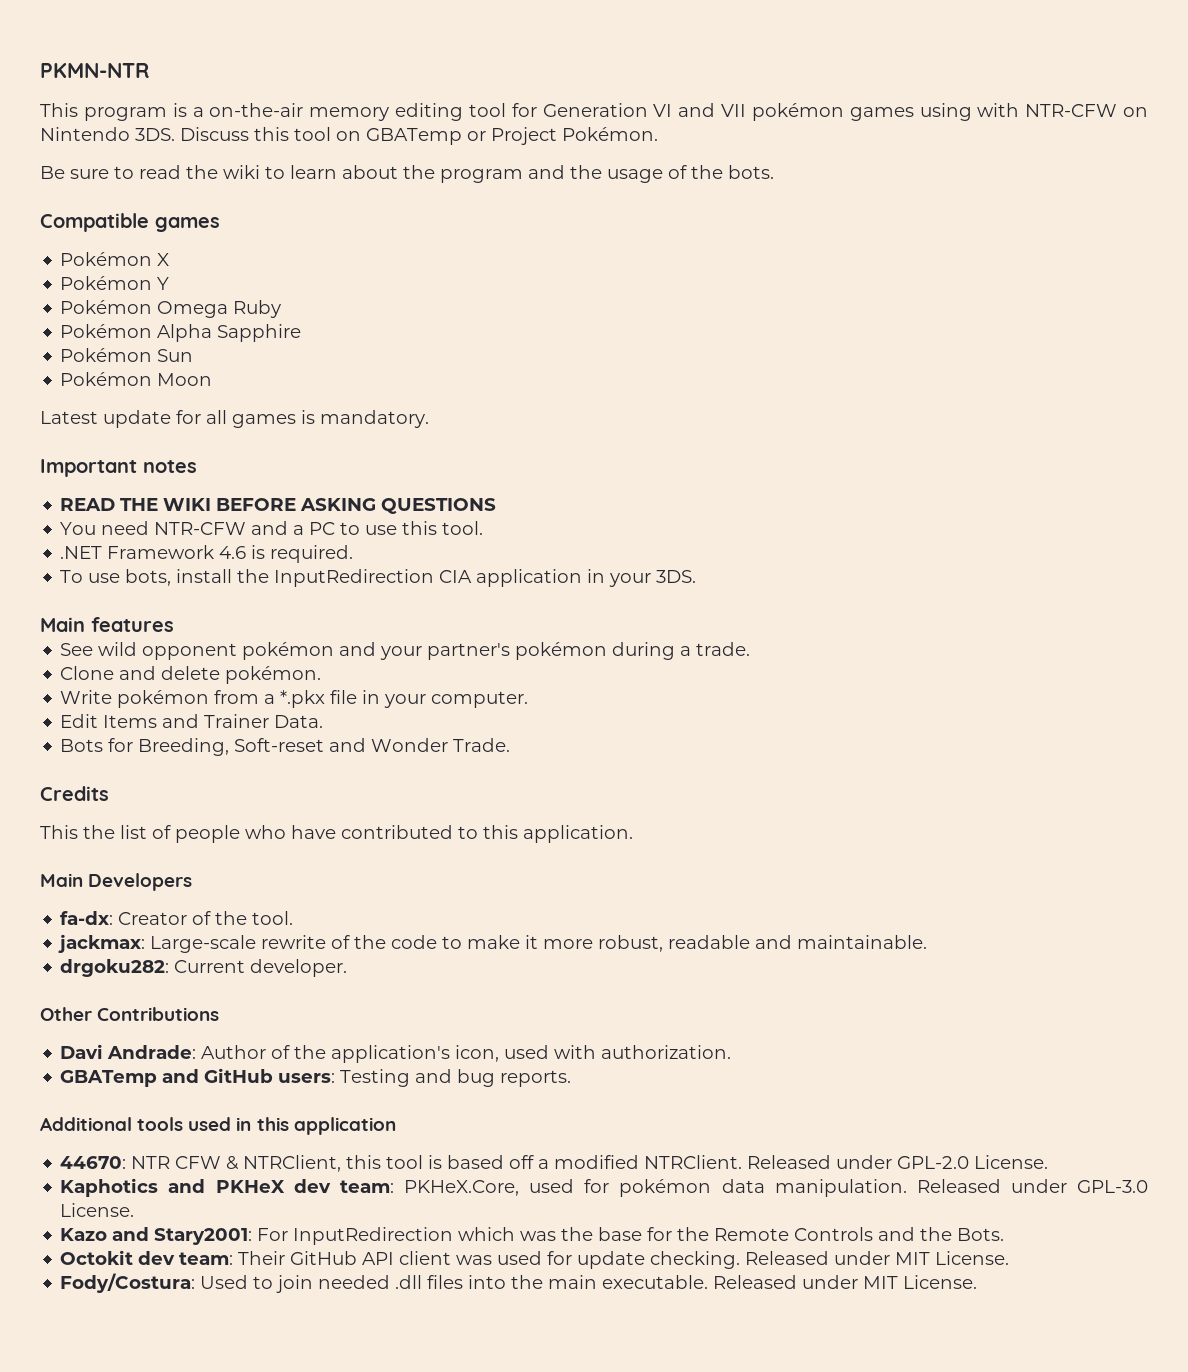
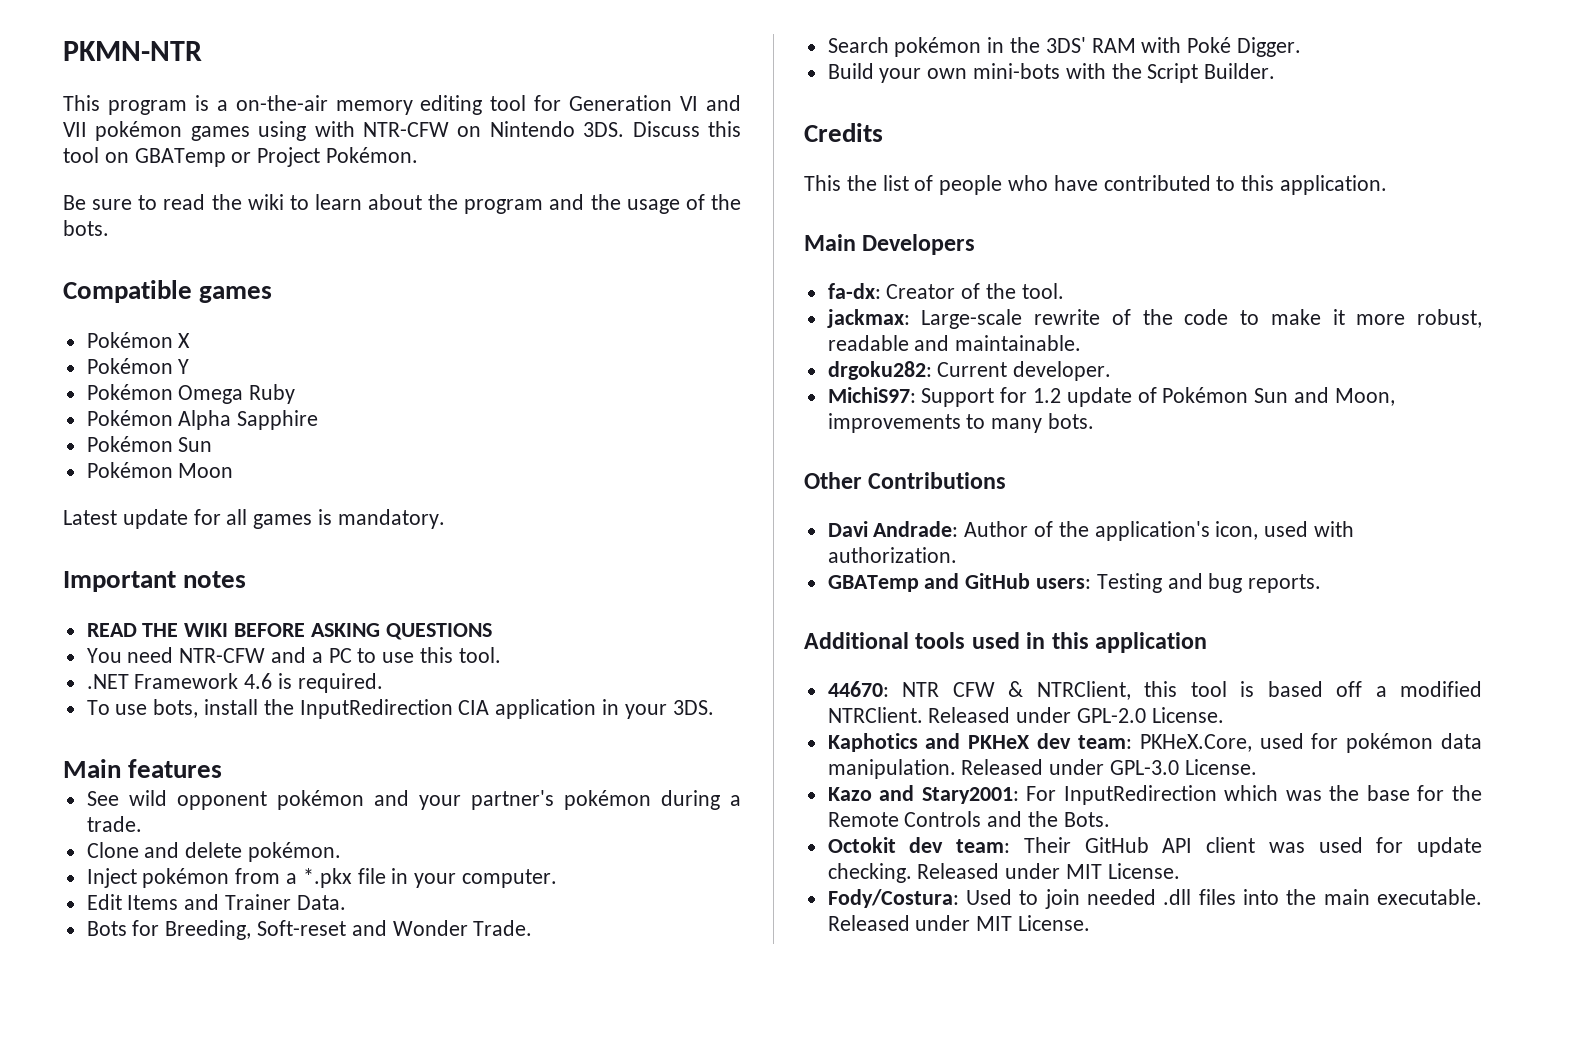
- Write pokémon from a *.pkx file in your computer.
+ Inject pokémon from a *.pkx file in your computer.
+ Search pokémon in the 3DS' RAM with Poké Digger.
+ Build your own mini-bots with the Script Builder.
+ MichiS97: Support for 1.2 update of Pokémon Sun and Moon, improvements to many bots.

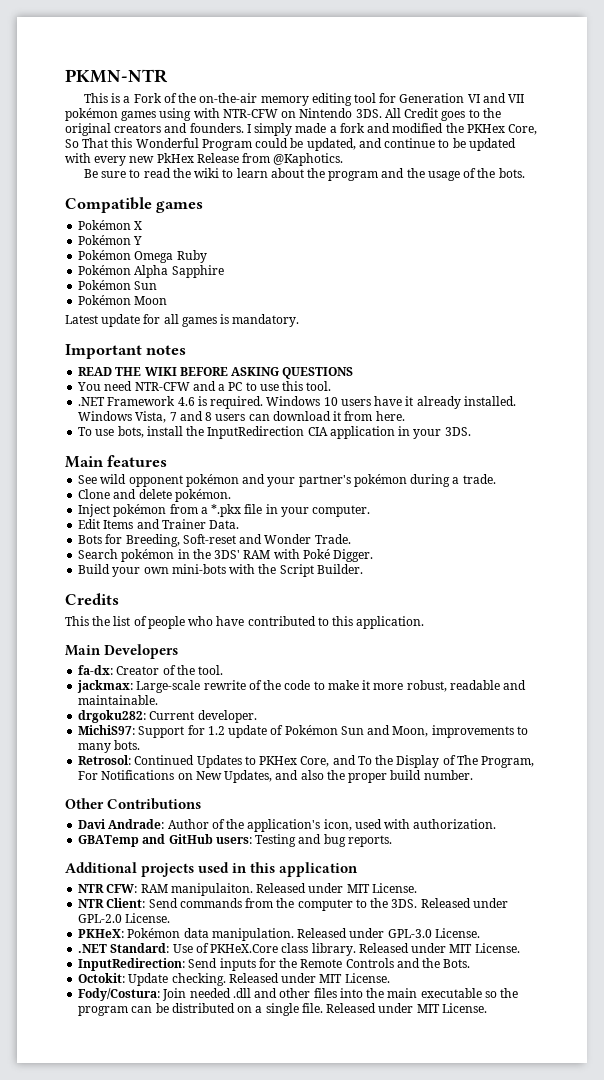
- This program is a on-the-air memory editing tool for Generation VI and VII pokémon games using with NTR-CFW on Nintendo 3DS.
+ This is a Fork of the on-the-air memory editing tool for Generation VI and VII pokémon games using with NTR-CFW on Nintendo 3DS.
- Discuss this tool on GBATemp or Project Pokémon.
+ All Credit goes to the original creators and founders. I simply made a fork and modified the PKHex Core, So That this Wonderful Program could be updated, and continue to be updated with every new PkHex Release from @Kaphotics.
+ Windows 10 users have it already installed. Windows Vista, 7 and 8 users can download it from here.
+ Retrosol: Continued Updates to PKHex Core, and To the Display of The Program, For Notifications on New Updates, and also the proper build number.
- Additional tools used in this application
+ Additional projects used in this application
- 44670: NTR CFW & NTRClient, this tool is based off a modified NTRClient. Released under GPL-2.0 License.
- Kaphotics and PKHeX dev team: PKHeX.Core, used for pokémon data manipulation.
+ NTR CFW: RAM manipulaiton. Released under MIT License.
+ NTR Client: Send commands from the computer to the 3DS. Released under GPL-2.0 License.
+ PKHeX: Pokémon data manipulation.
- Kazo and Stary2001: For InputRedirection which was the base for the Remote Controls and the Bots.
+ .NET Standard: Use of PKHeX.Core class library. Released under MIT License.
+ InputRedirection: Send inputs for the Remote Controls and the Bots.
- Octokit dev team: Their GitHub API client was used for update checking.
+ Octokit: Update checking.
- Fody/Costura: Used to join needed .dll files into the main executable.
+ Fody/Costura: Join needed .dll and other files into the main executable so the program can be distributed on a single file.

